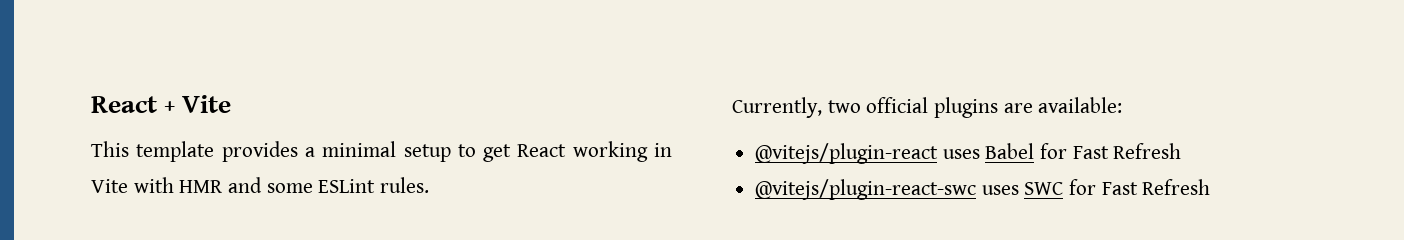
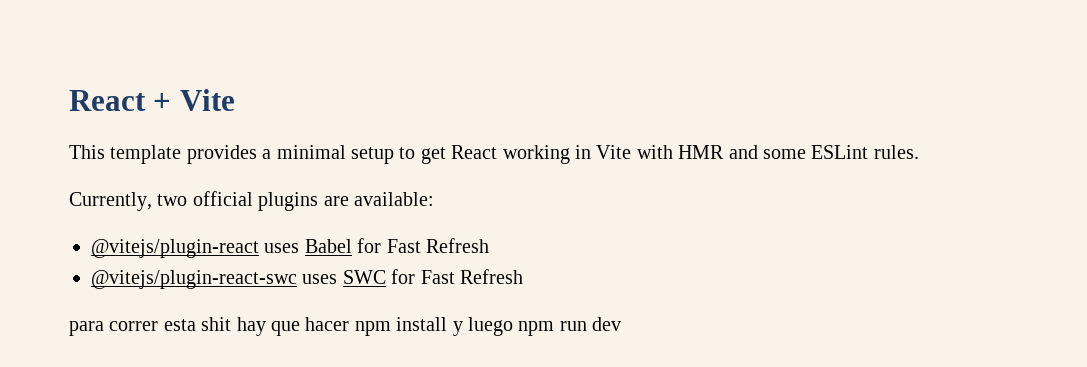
+ para correr esta shit hay que hacer npm install y luego npm run dev

